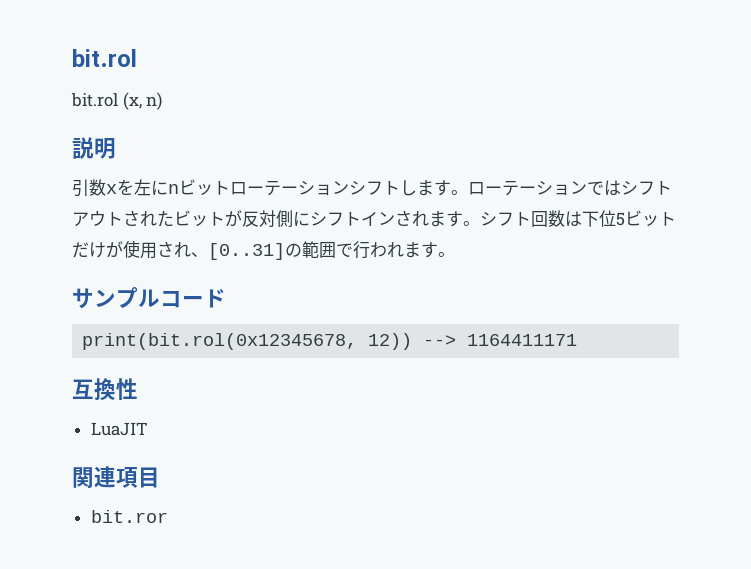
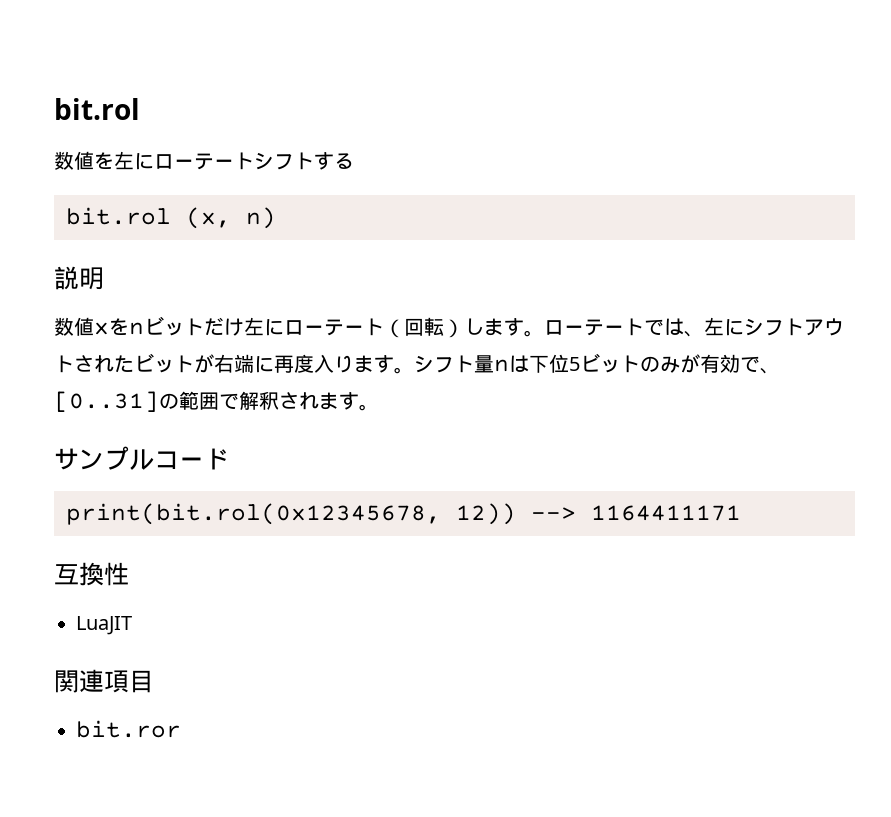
+ 数値を左にローテートシフトする
  bit.rol (x, n)
  説明
- 引数xを左にnビットローテーションシフトします。
+ 数値xをnビットだけ左にローテート（回転）します。
- ローテーションではシフトアウトされたビットが反対側にシフトインされます。
+ ローテートでは、左にシフトアウトされたビットが右端に再度入ります。
- シフト回数は下位5ビットだけが使用され、[0..31]の範囲で行われます。
+ シフト量nは下位5ビットのみが有効で、[0..31]の範囲で解釈されます。

